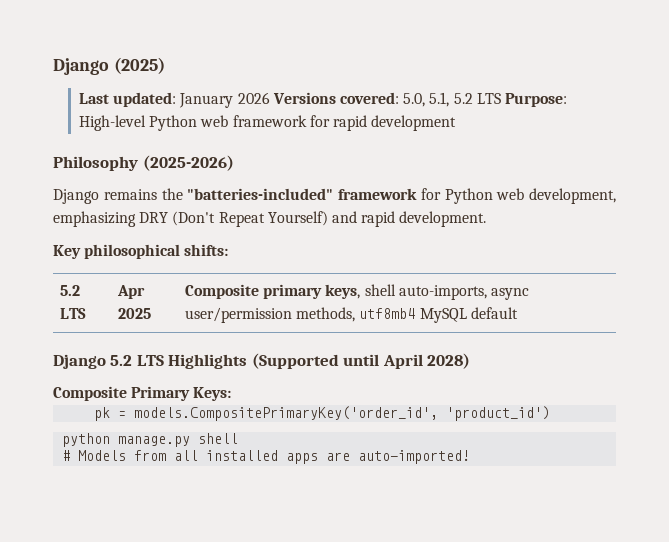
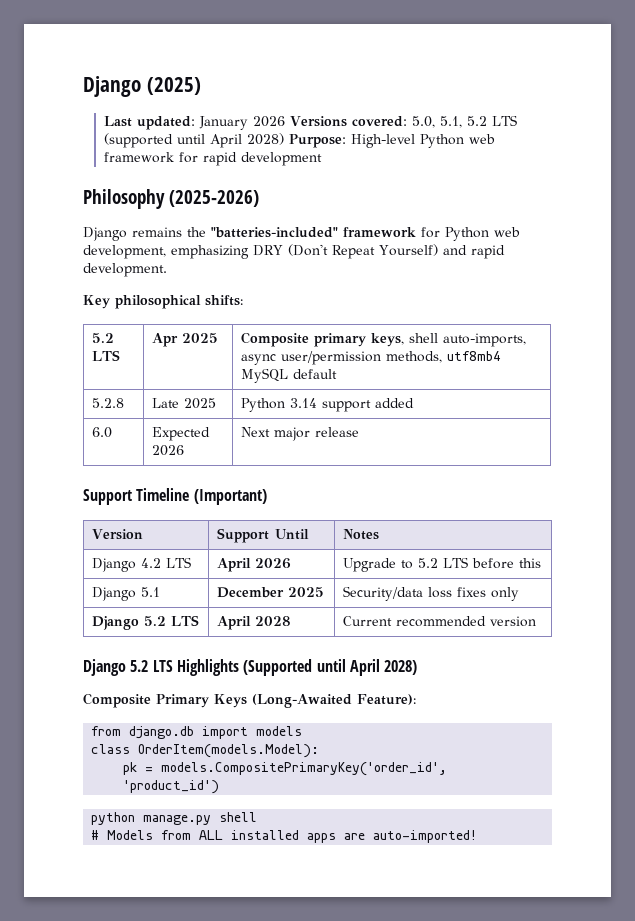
- Last updated: January 2026 Versions covered: 5.0, 5.1, 5.2 LTS Purpose: High-level Python web framework for rapid development
+ Last updated: January 2026 Versions covered: 5.0, 5.1, 5.2 LTS (supported until April 2028) Purpose: High-level Python web framework for rapid development
+ 5.2.8 | Late 2025 | Python 3.14 support added
+ 6.0 | Expected 2026 | Next major release
+ Support Timeline (Important)
+ Version | Support Until | Notes
+ Django 4.2 LTS | April 2026 | Upgrade to 5.2 LTS before this
+ Django 5.1 | December 2025 | Security/data loss fixes only
+ Django 5.2 LTS | April 2028 | Current recommended version
- Composite Primary Keys:
+ Composite Primary Keys (Long-Awaited Feature):
+ from django.db import models
+ class OrderItem(models.Model):
- # Models from all installed apps are auto-imported!
+ # Models from ALL installed apps are auto-imported!

